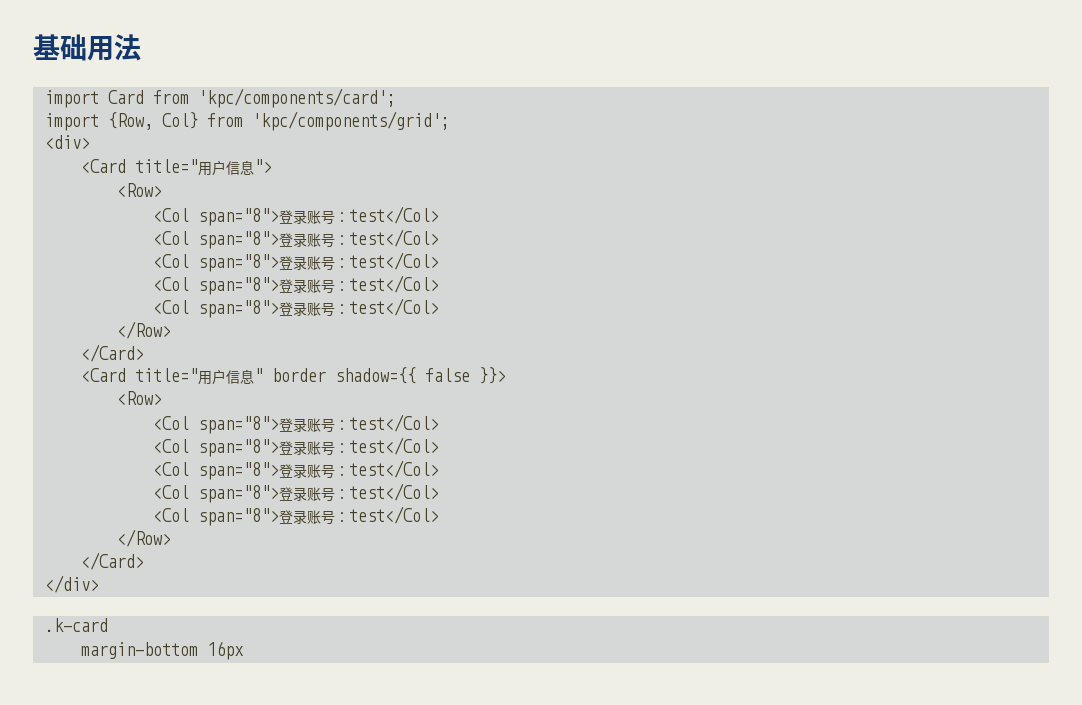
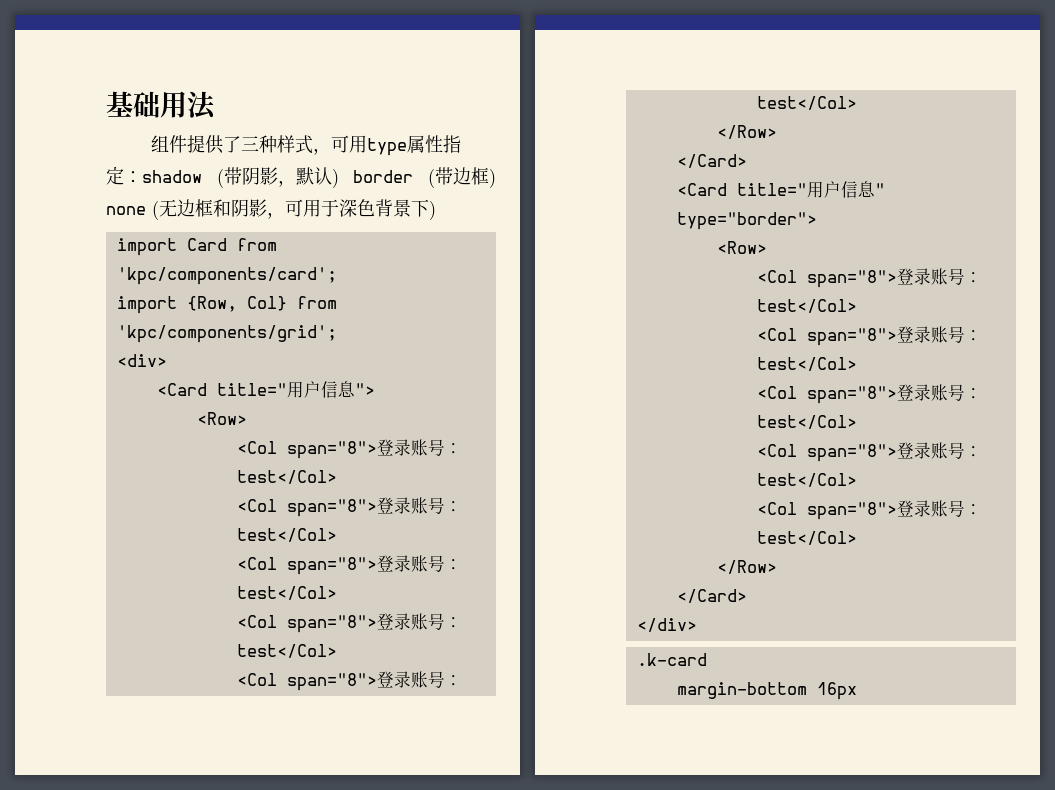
+ 组件提供了三种样式，可用type属性指定：shadow (带阴影，默认) border (带边框) none (无边框和阴影，可用于深色背景下)
- <Card title="用户信息" border shadow={{ false }}>
+ <Card title="用户信息" type="border">

